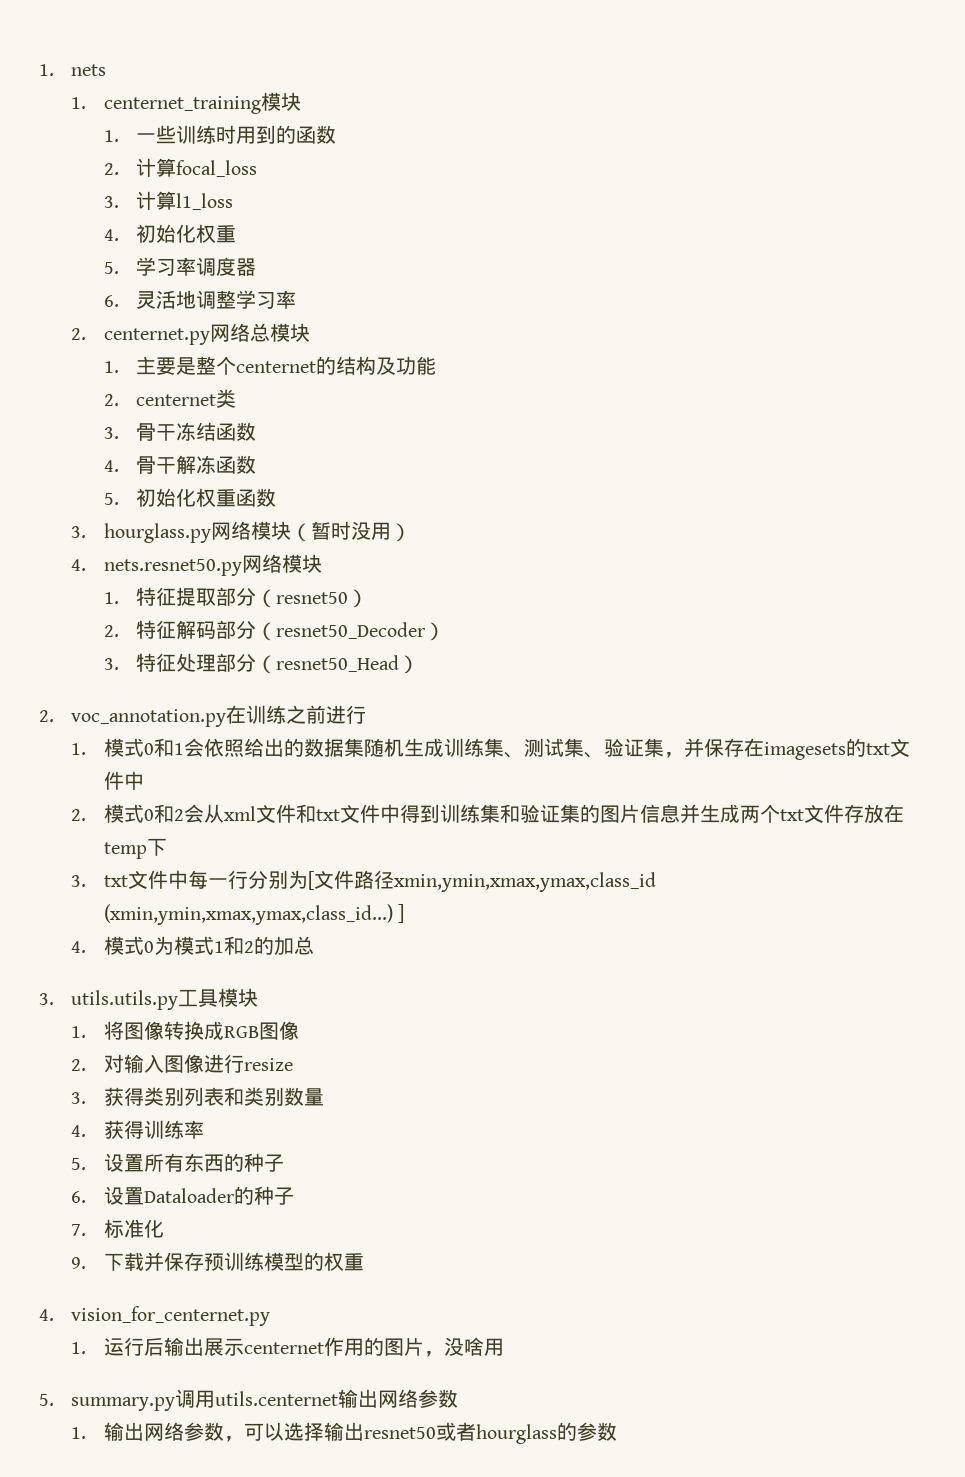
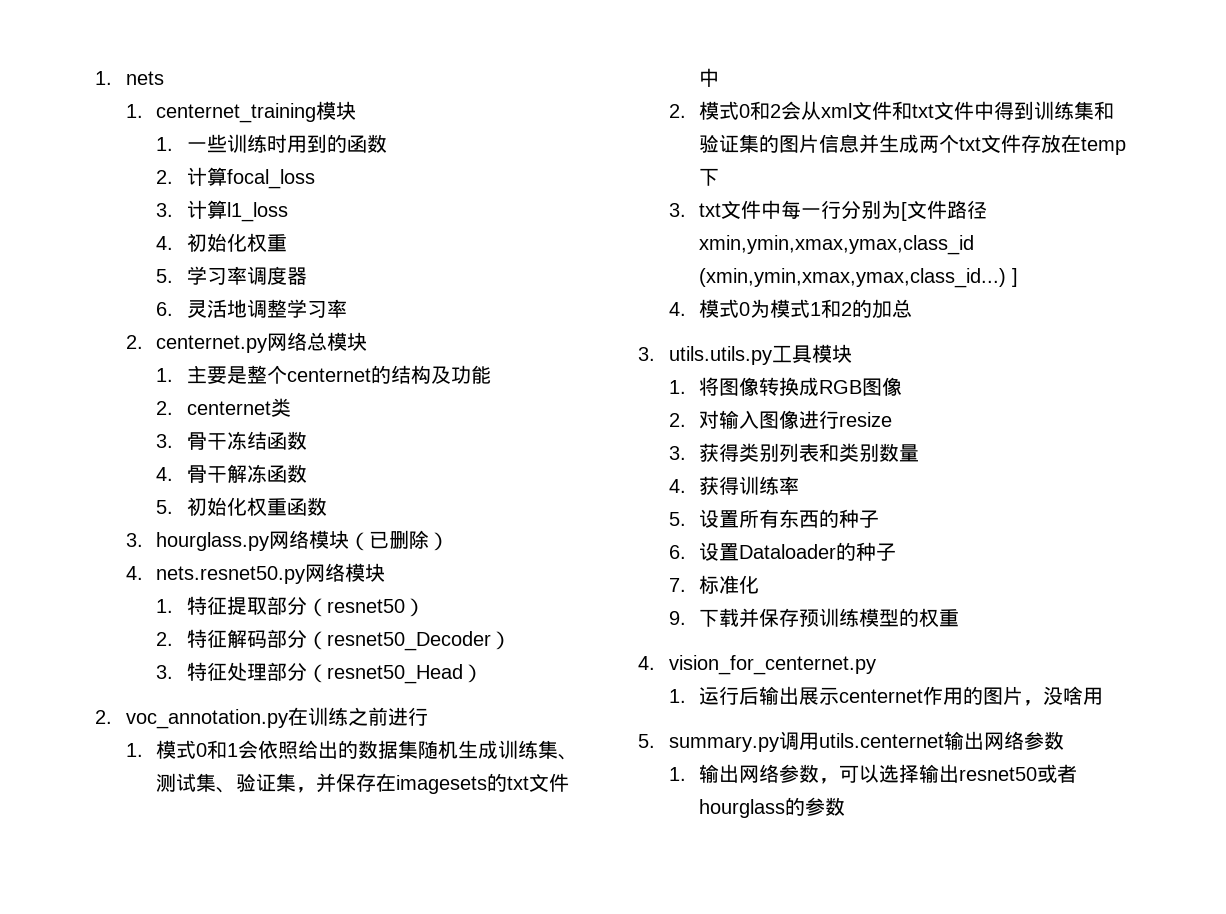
- 3. hourglass.py网络模块（暂时没用）
+ 3. hourglass.py网络模块（已删除）

